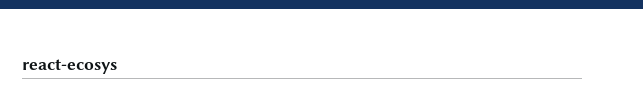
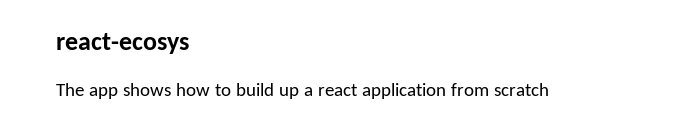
+ The app shows how to build up a react application from scratch

